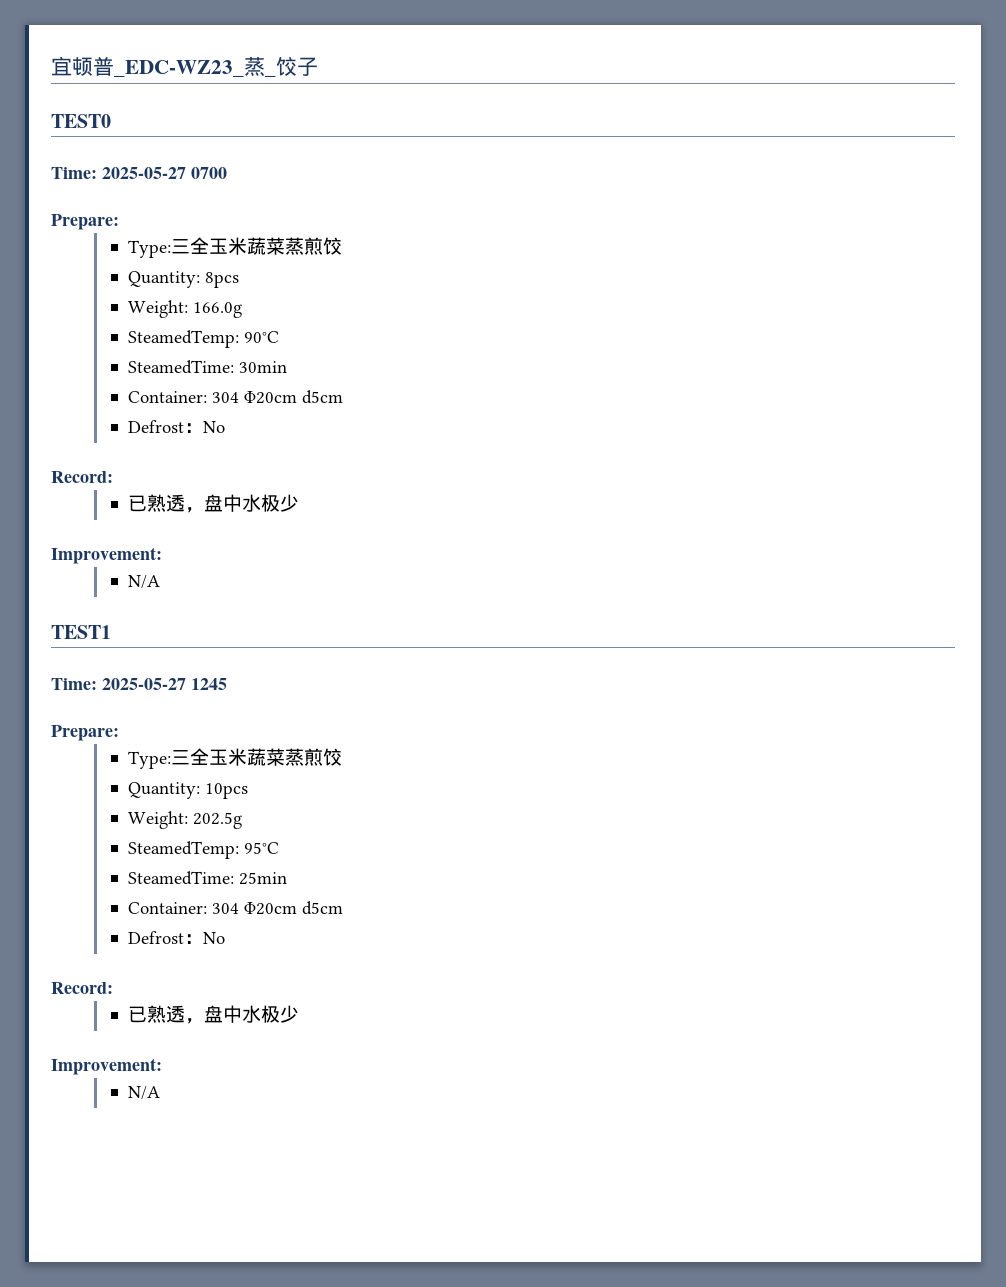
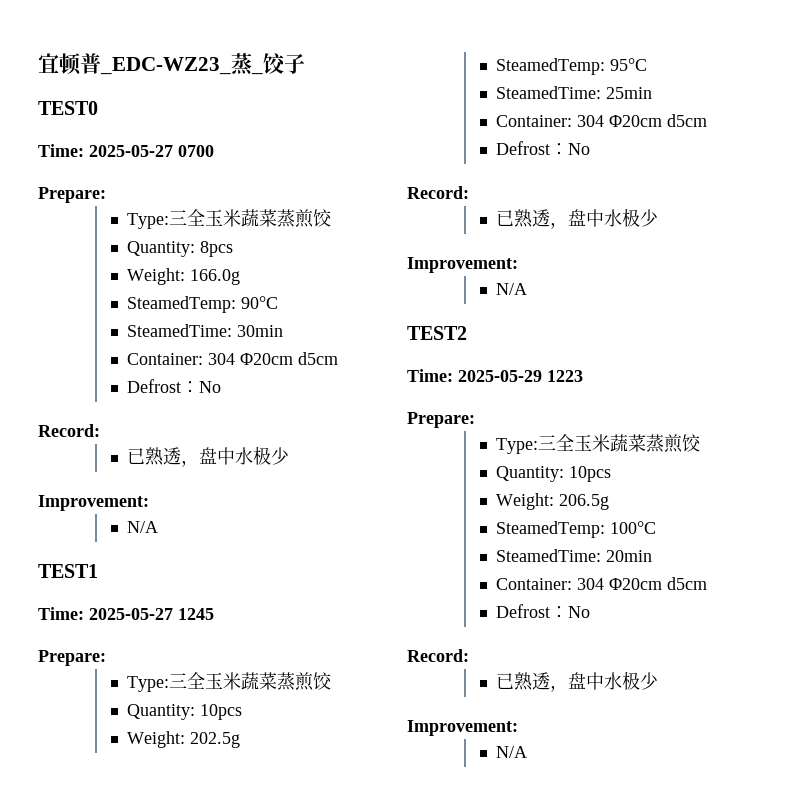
+ TEST2
+ Time: 2025-05-29 1223
+ Prepare:
+ Type:三全玉米蔬菜蒸煎饺
+ Quantity: 10pcs
+ Weight: 206.5g
+ SteamedTemp: 100°C
+ SteamedTime: 20min
+ Container: 304 Φ20cm d5cm
+ Defrost：No
+ Record:
+ 已熟透，盘中水极少
+ Improvement:
+ N/A

